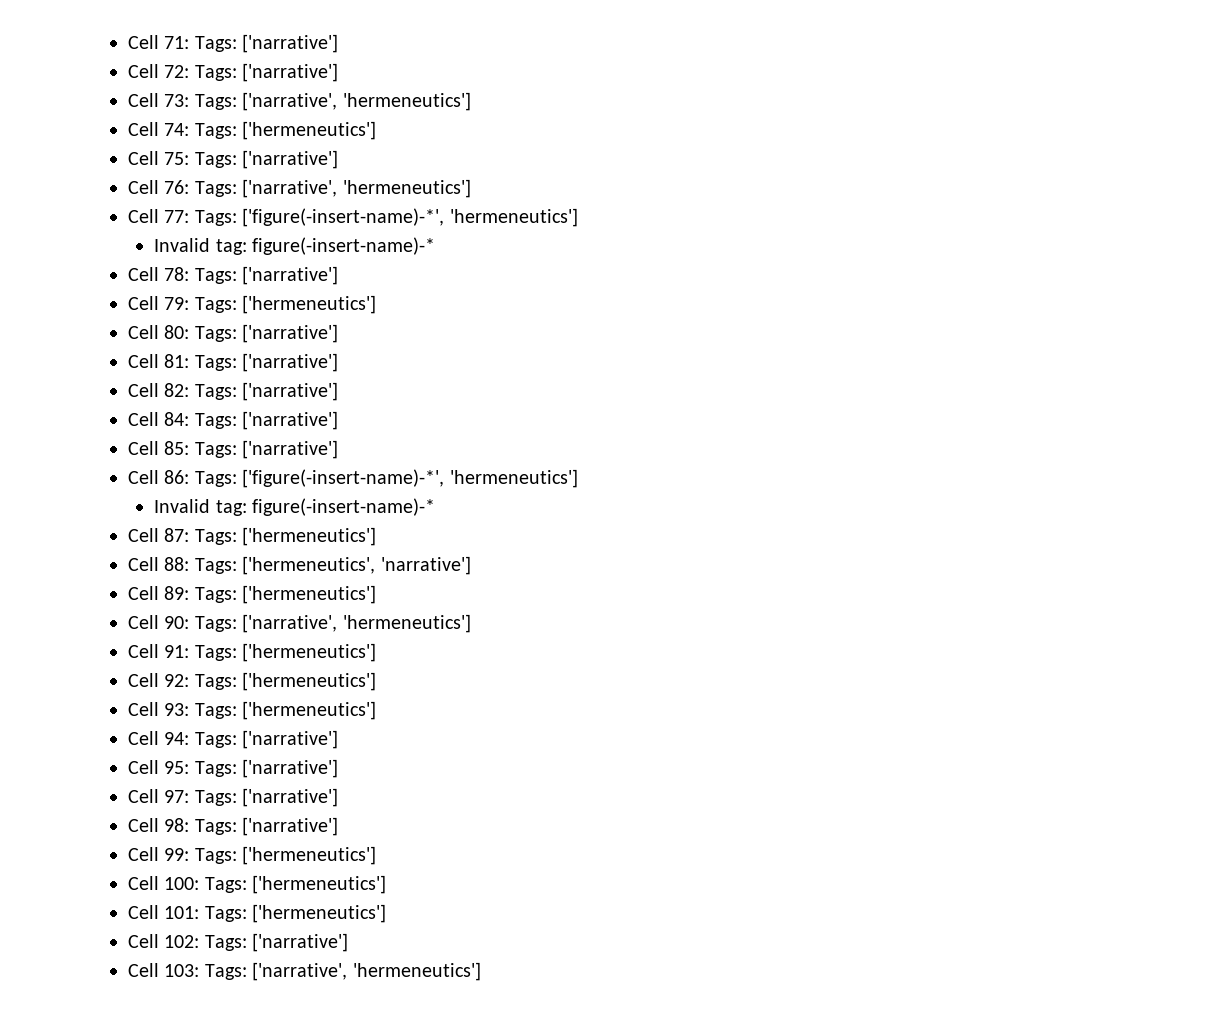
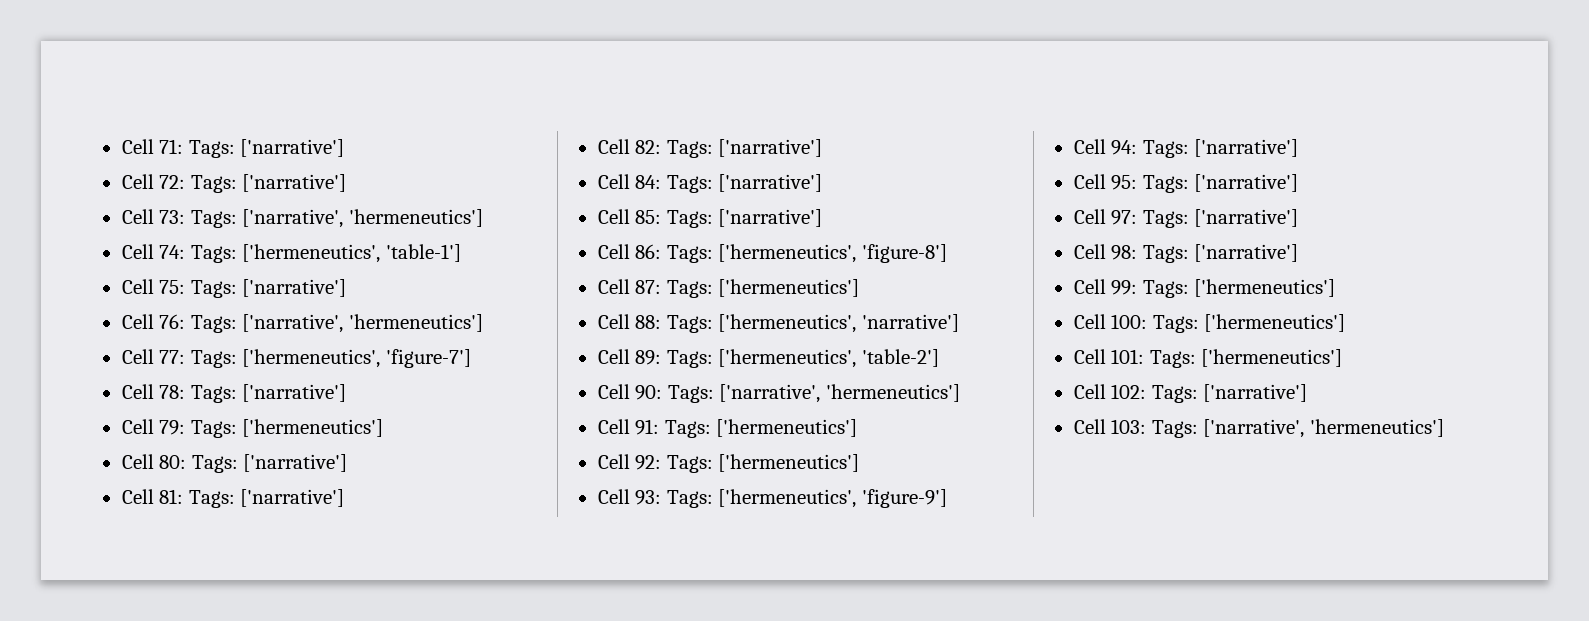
- Cell 74: Tags: ['hermeneutics']
+ Cell 74: Tags: ['hermeneutics', 'table-1']
- Cell 77: Tags: ['figure(-insert-name)-*', 'hermeneutics']
- Invalid tag: figure(-insert-name)-*
+ Cell 77: Tags: ['hermeneutics', 'figure-7']
- Cell 86: Tags: ['figure(-insert-name)-*', 'hermeneutics']
- Invalid tag: figure(-insert-name)-*
+ Cell 86: Tags: ['hermeneutics', 'figure-8']
- Cell 89: Tags: ['hermeneutics']
+ Cell 89: Tags: ['hermeneutics', 'table-2']
- Cell 93: Tags: ['hermeneutics']
+ Cell 93: Tags: ['hermeneutics', 'figure-9']

